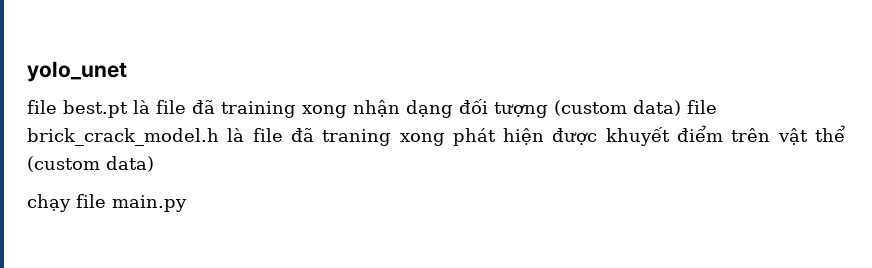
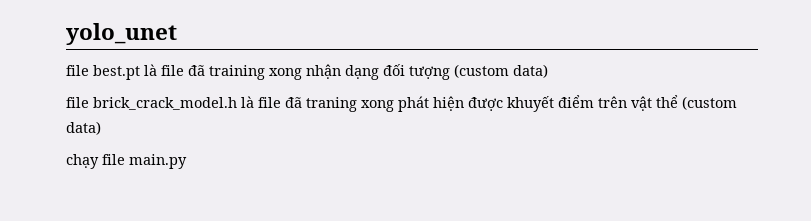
- file best.pt là file đã training xong nhận dạng đối tượng (custom data) file brick_crack_model.h là file đã traning xong phát hiện được khuyết điểm trên vật thể (custom data)
+ file best.pt là file đã training xong nhận dạng đối tượng (custom data)
+ file brick_crack_model.h là file đã traning xong phát hiện được khuyết điểm trên vật thể (custom data)

